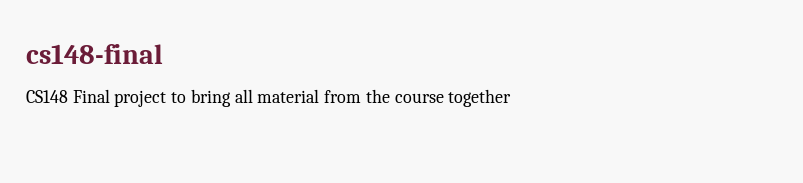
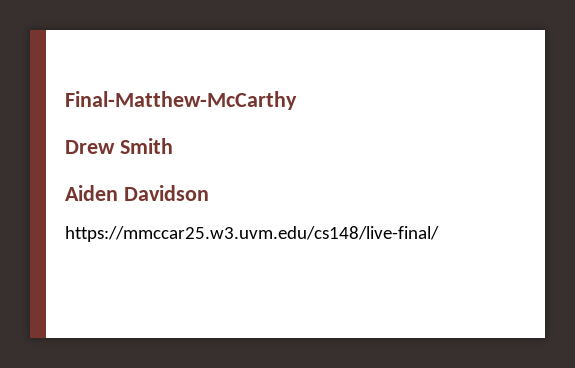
- cs148-final
- CS148 Final project to bring all material from the course together
+ Final-Matthew-McCarthy
+ Drew Smith
+ Aiden Davidson
+ https://mmccar25.w3.uvm.edu/cs148/live-final/

